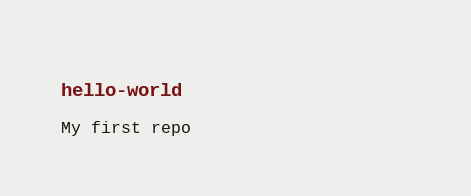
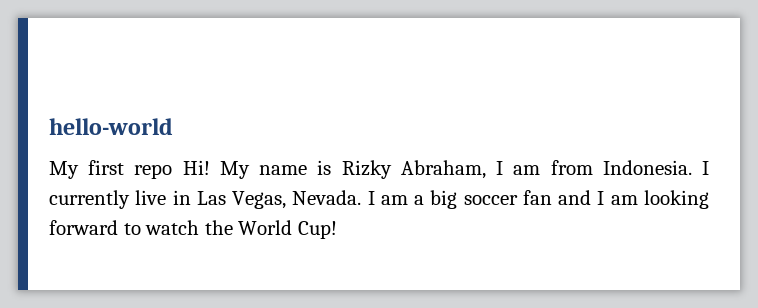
- My first repo
+ My first repo Hi! My name is Rizky Abraham, I am from Indonesia. I currently live in Las Vegas, Nevada. I am a big soccer fan and I am looking forward to watch the World Cup!

